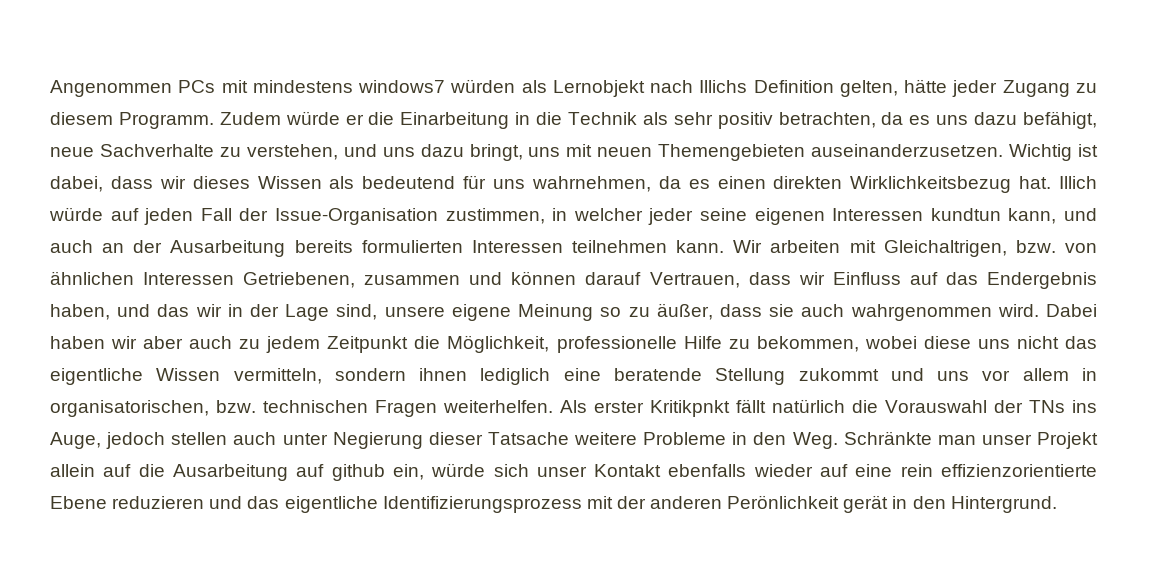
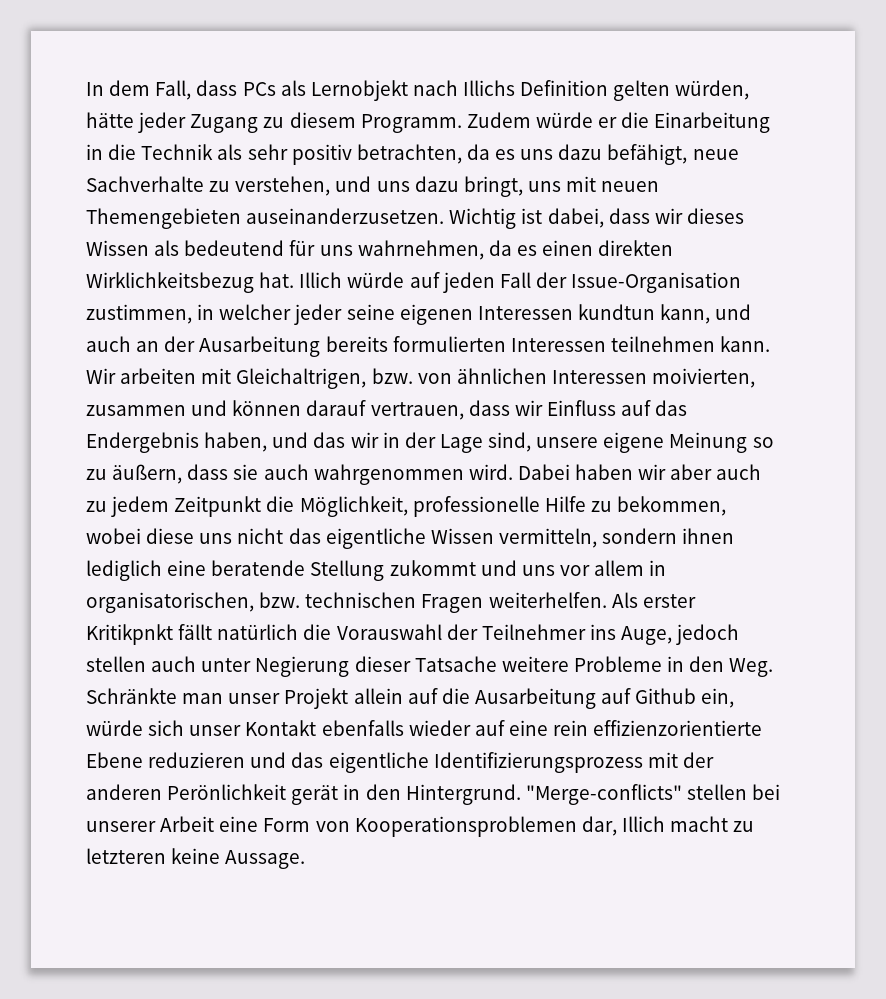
- Angenommen PCs mit mindestens windows7 würden als Lernobjekt nach Illichs Definition gelten, hätte jeder Zugang zu diesem Programm.
+ In dem Fall, dass PCs als Lernobjekt nach Illichs Definition gelten würden, hätte jeder Zugang zu diesem Programm.
- Wir arbeiten mit Gleichaltrigen, bzw. von ähnlichen Interessen Getriebenen, zusammen und können darauf Vertrauen, dass wir Einfluss auf das Endergebnis haben, und das wir in der Lage sind, unsere eigene Meinung so zu äußer, dass sie auch wahrgenommen wird.
+ Wir arbeiten mit Gleichaltrigen, bzw. von ähnlichen Interessen moivierten, zusammen und können darauf vertrauen, dass wir Einfluss auf das Endergebnis haben, und das wir in der Lage sind, unsere eigene Meinung so zu äußern, dass sie auch wahrgenommen wird.
- Als erster Kritikpnkt fällt natürlich die Vorauswahl der TNs ins Auge, jedoch stellen auch unter Negierung dieser Tatsache weitere Probleme in den Weg. Schränkte man unser Projekt allein auf die Ausarbeitung auf github ein, würde sich unser Kontakt ebenfalls wieder auf eine rein effizienzorientierte Ebene reduzieren und das eigentliche Identifizierungsprozess mit der anderen Perönlichkeit gerät in den Hintergrund.
+ Als erster Kritikpnkt fällt natürlich die Vorauswahl der Teilnehmer ins Auge, jedoch stellen auch unter Negierung dieser Tatsache weitere Probleme in den Weg. Schränkte man unser Projekt allein auf die Ausarbeitung auf Github ein, würde sich unser Kontakt ebenfalls wieder auf eine rein effizienzorientierte Ebene reduzieren und das eigentliche Identifizierungsprozess mit der anderen Perönlichkeit gerät in den Hintergrund.
+ "Merge-conflicts" stellen bei unserer Arbeit eine Form von Kooperationsproblemen dar, Illich macht zu letzteren keine Aussage.

